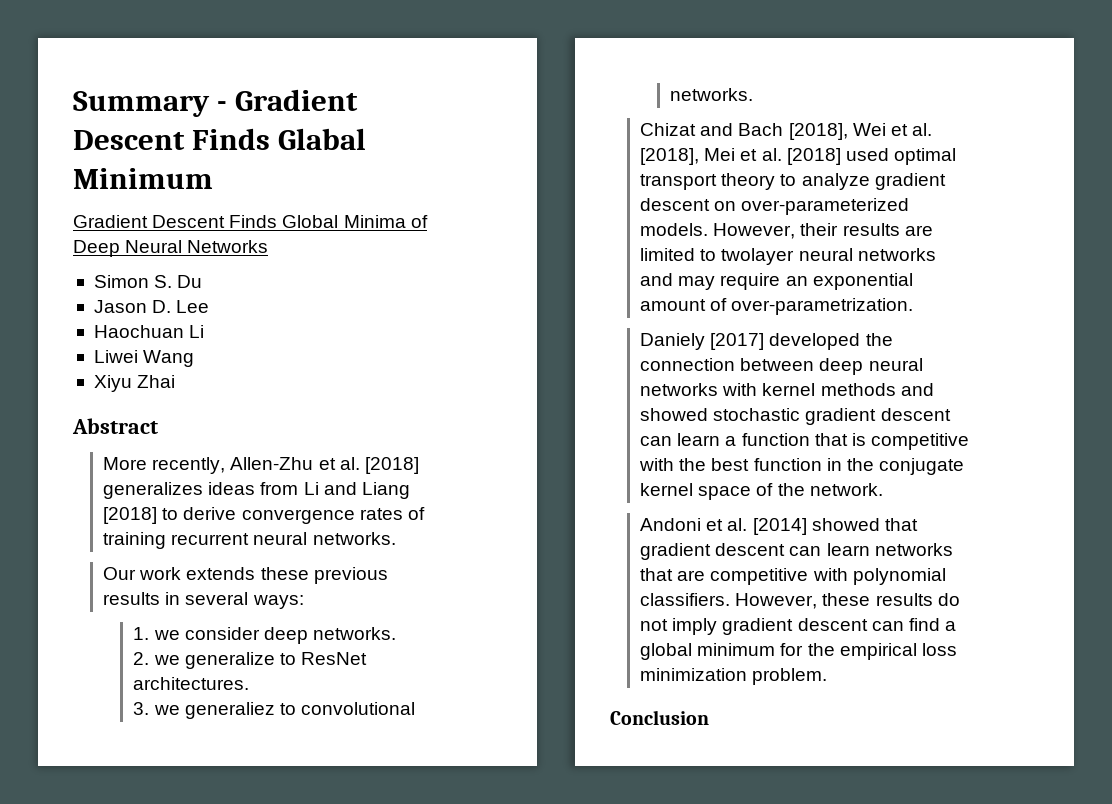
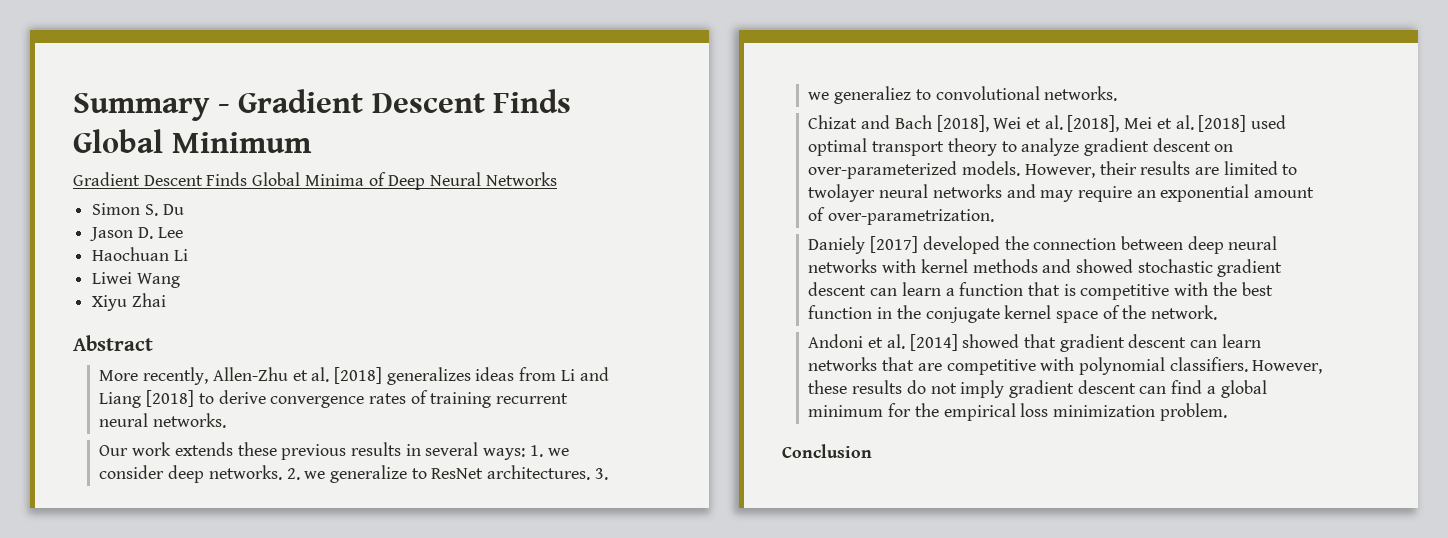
- Summary - Gradient Descent Finds Glabal Minimum
+ Summary - Gradient Descent Finds Global Minimum
- Our work extends these previous results in several ways:
- 1. we consider deep networks.
- 2. we generalize to ResNet architectures.
- 3. we generaliez to convolutional networks.
+ Our work extends these previous results in several ways: 1. we consider deep networks. 2. we generalize to ResNet architectures. 3. we generaliez to convolutional networks.

